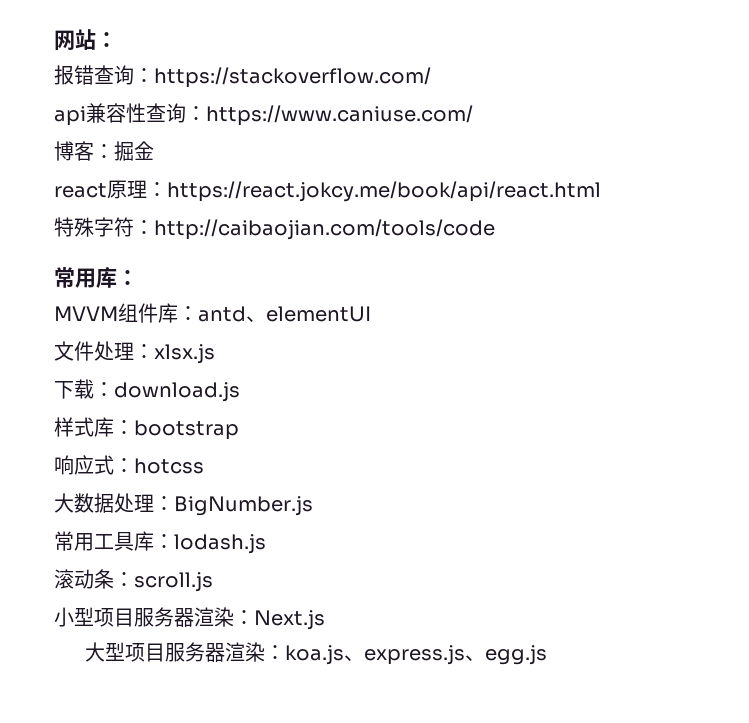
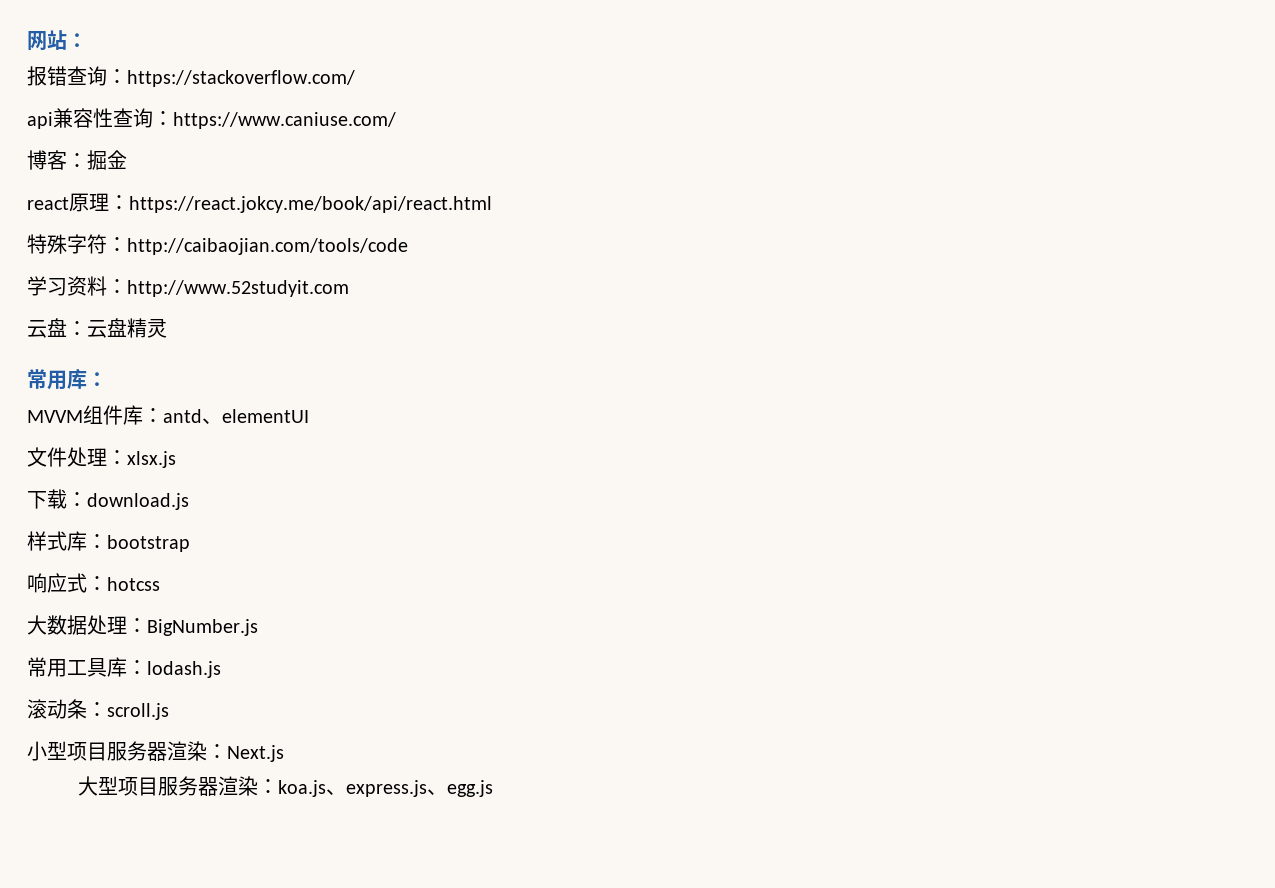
+ 学习资料：http://www.52studyit.com
+ 云盘：云盘精灵

